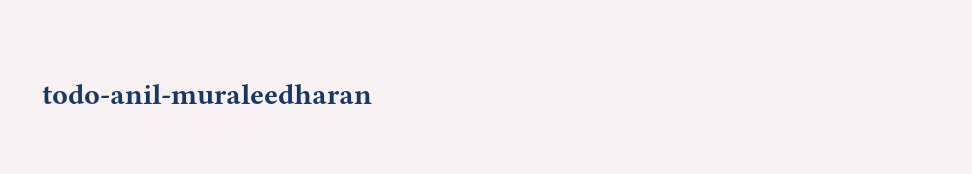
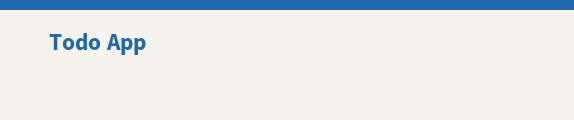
- todo-anil-muraleedharan
+ Todo App

